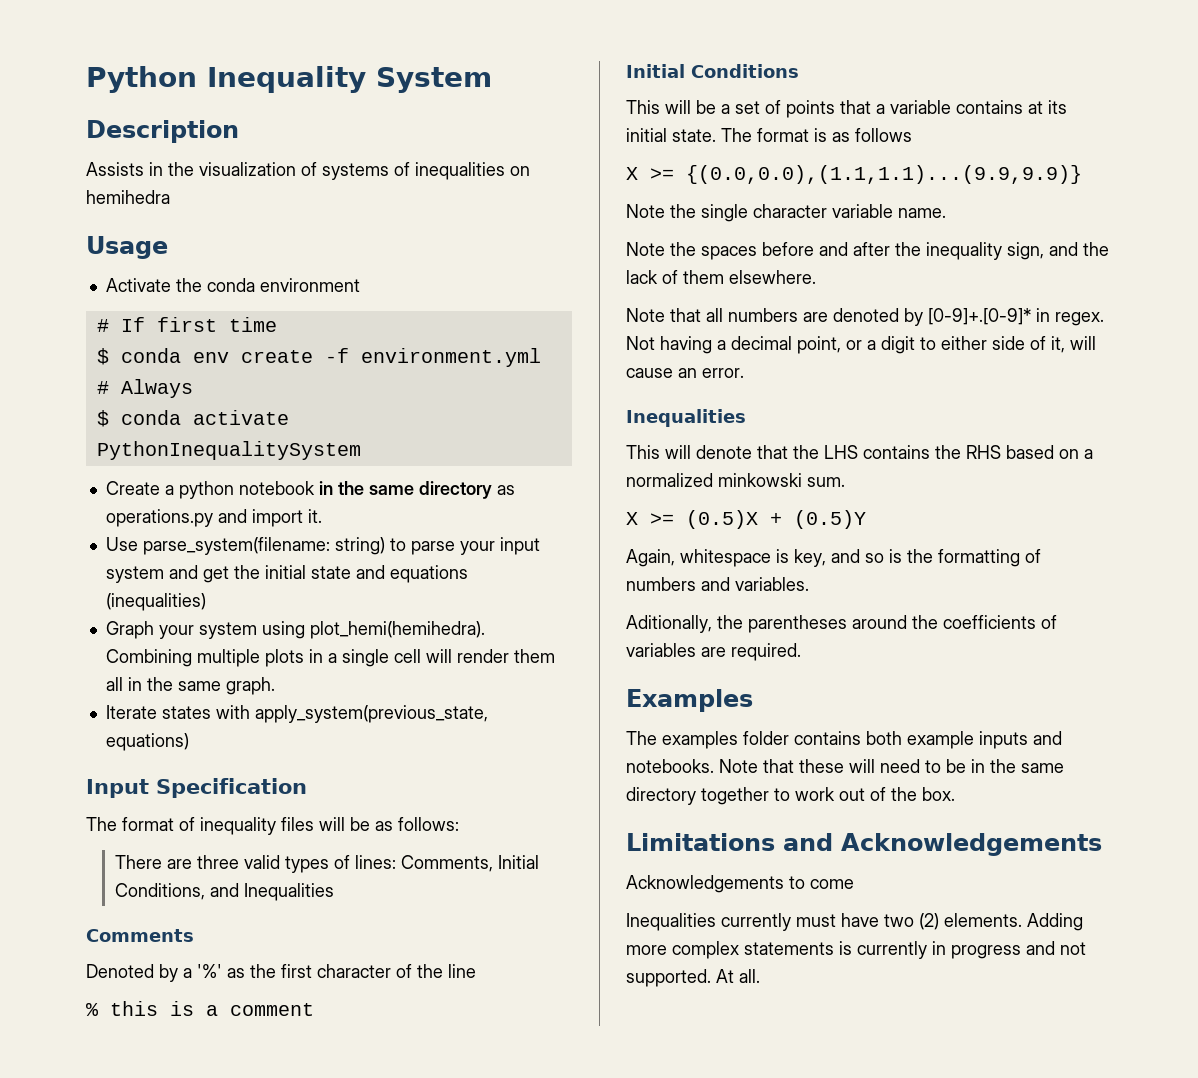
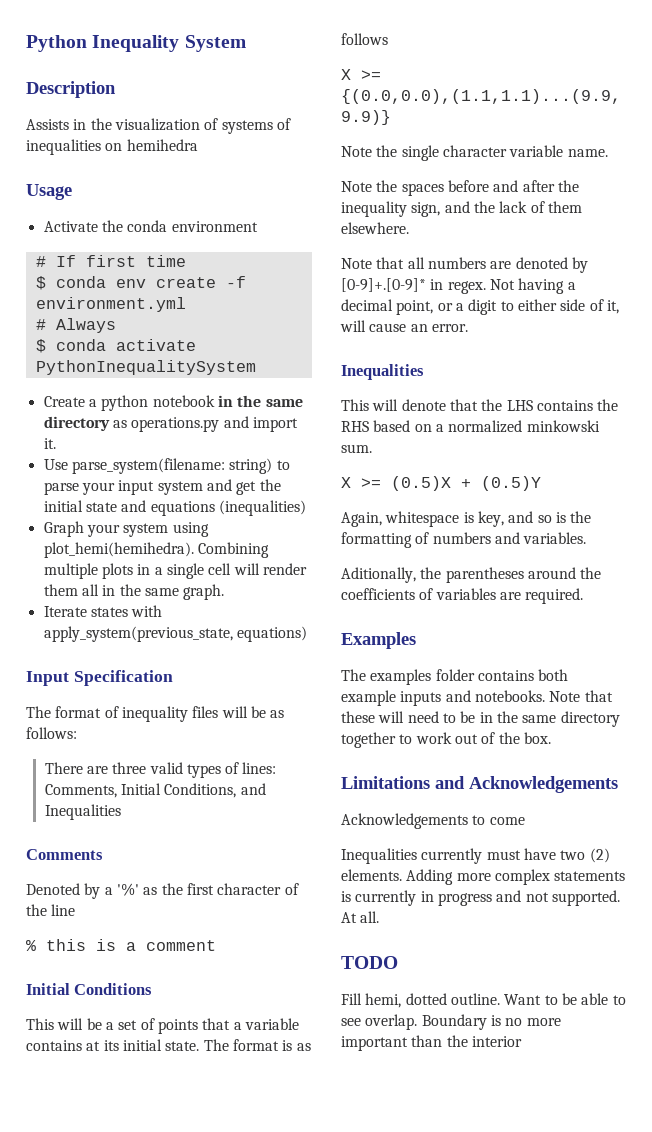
+ TODO
+ Fill hemi, dotted outline. Want to be able to see overlap. Boundary is no more important than the interior

